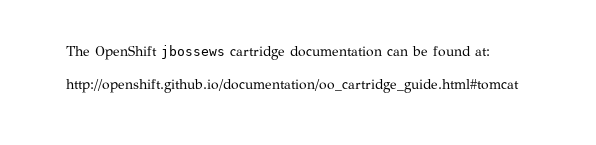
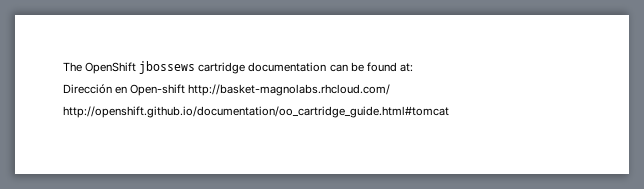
+ Dirección en Open-shift http://basket-magnolabs.rhcloud.com/

